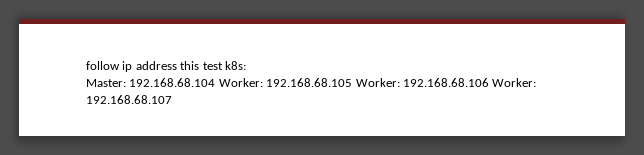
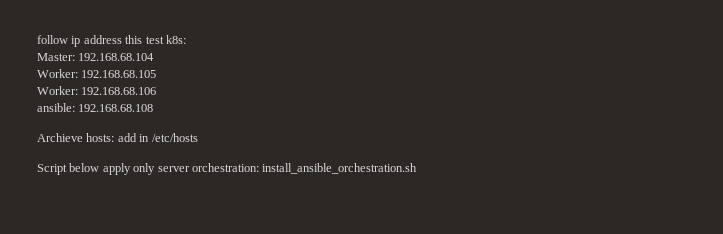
- Master: 192.168.68.104 Worker: 192.168.68.105 Worker: 192.168.68.106 Worker: 192.168.68.107
+ Master: 192.168.68.104
+ Worker: 192.168.68.105
+ Worker: 192.168.68.106
+ ansible: 192.168.68.108
+ Archieve hosts: add in /etc/hosts
+ Script below apply only server orchestration: install_ansible_orchestration.sh

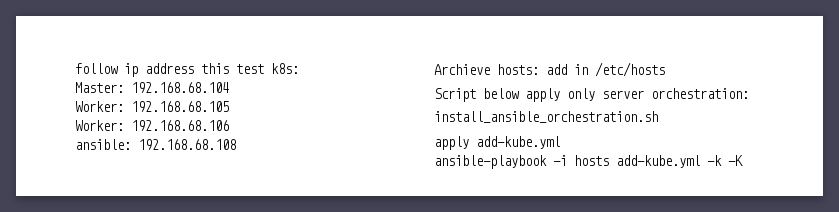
- Script below apply only server orchestration: install_ansible_orchestration.sh
+ Script below apply only server orchestration:
+ install_ansible_orchestration.sh
+ apply add-kube.yml
+ ansible-playbook -i hosts add-kube.yml -k -K

